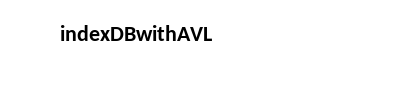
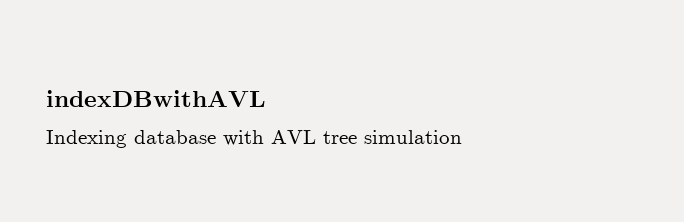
+ Indexing database with AVL tree simulation

